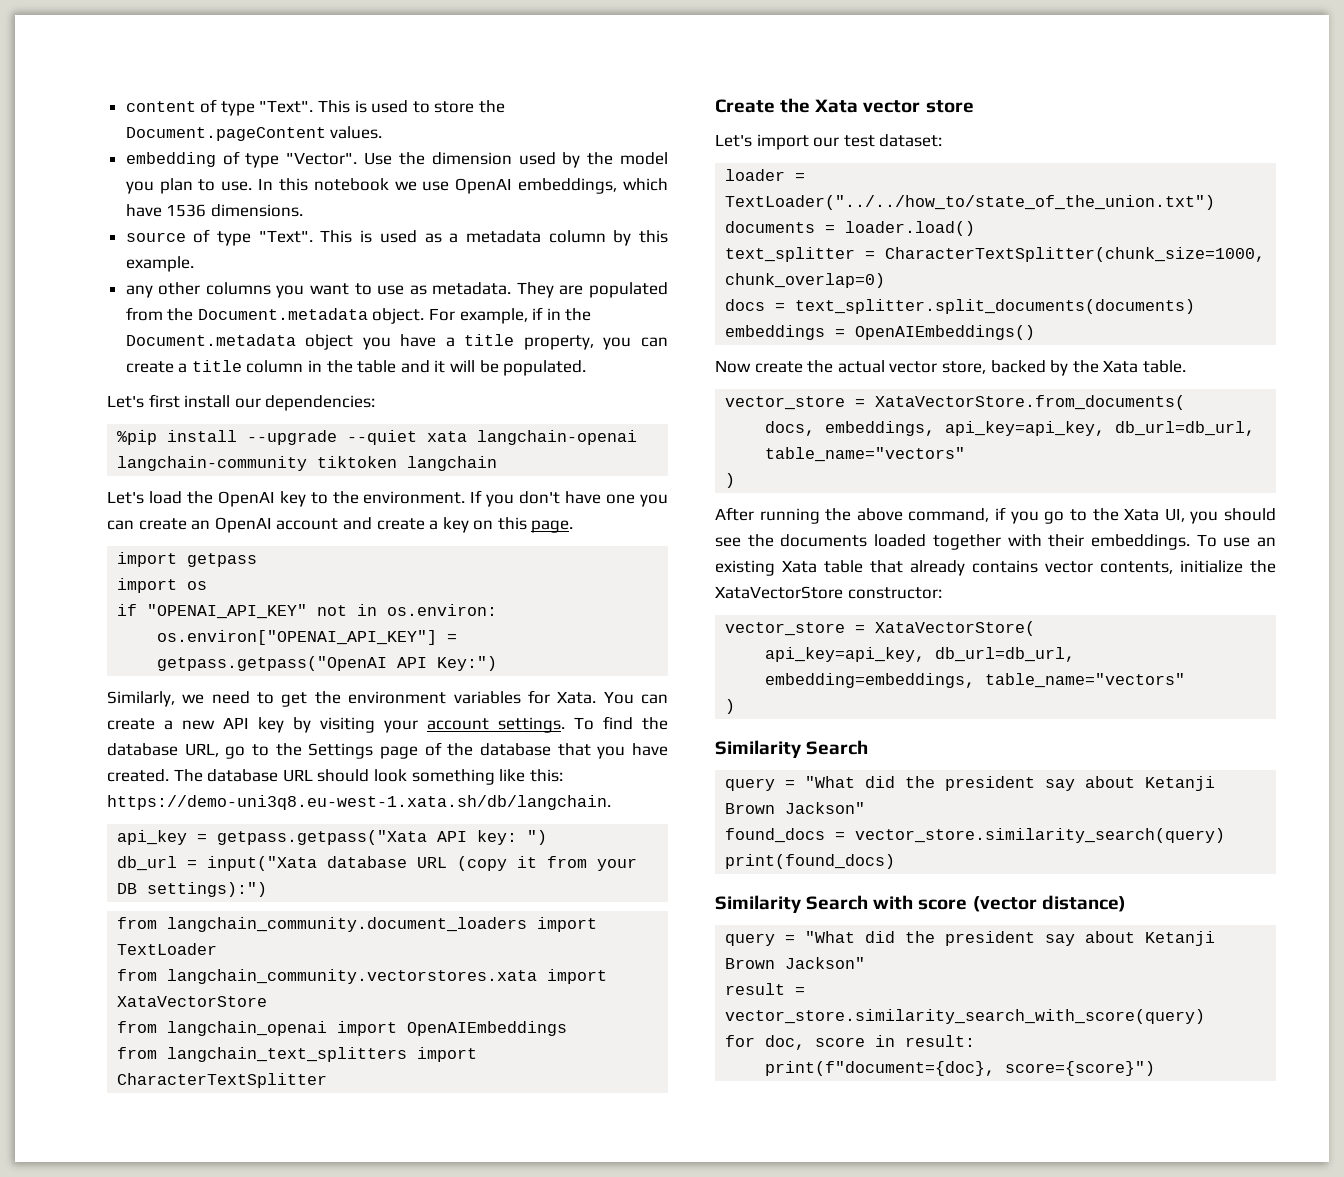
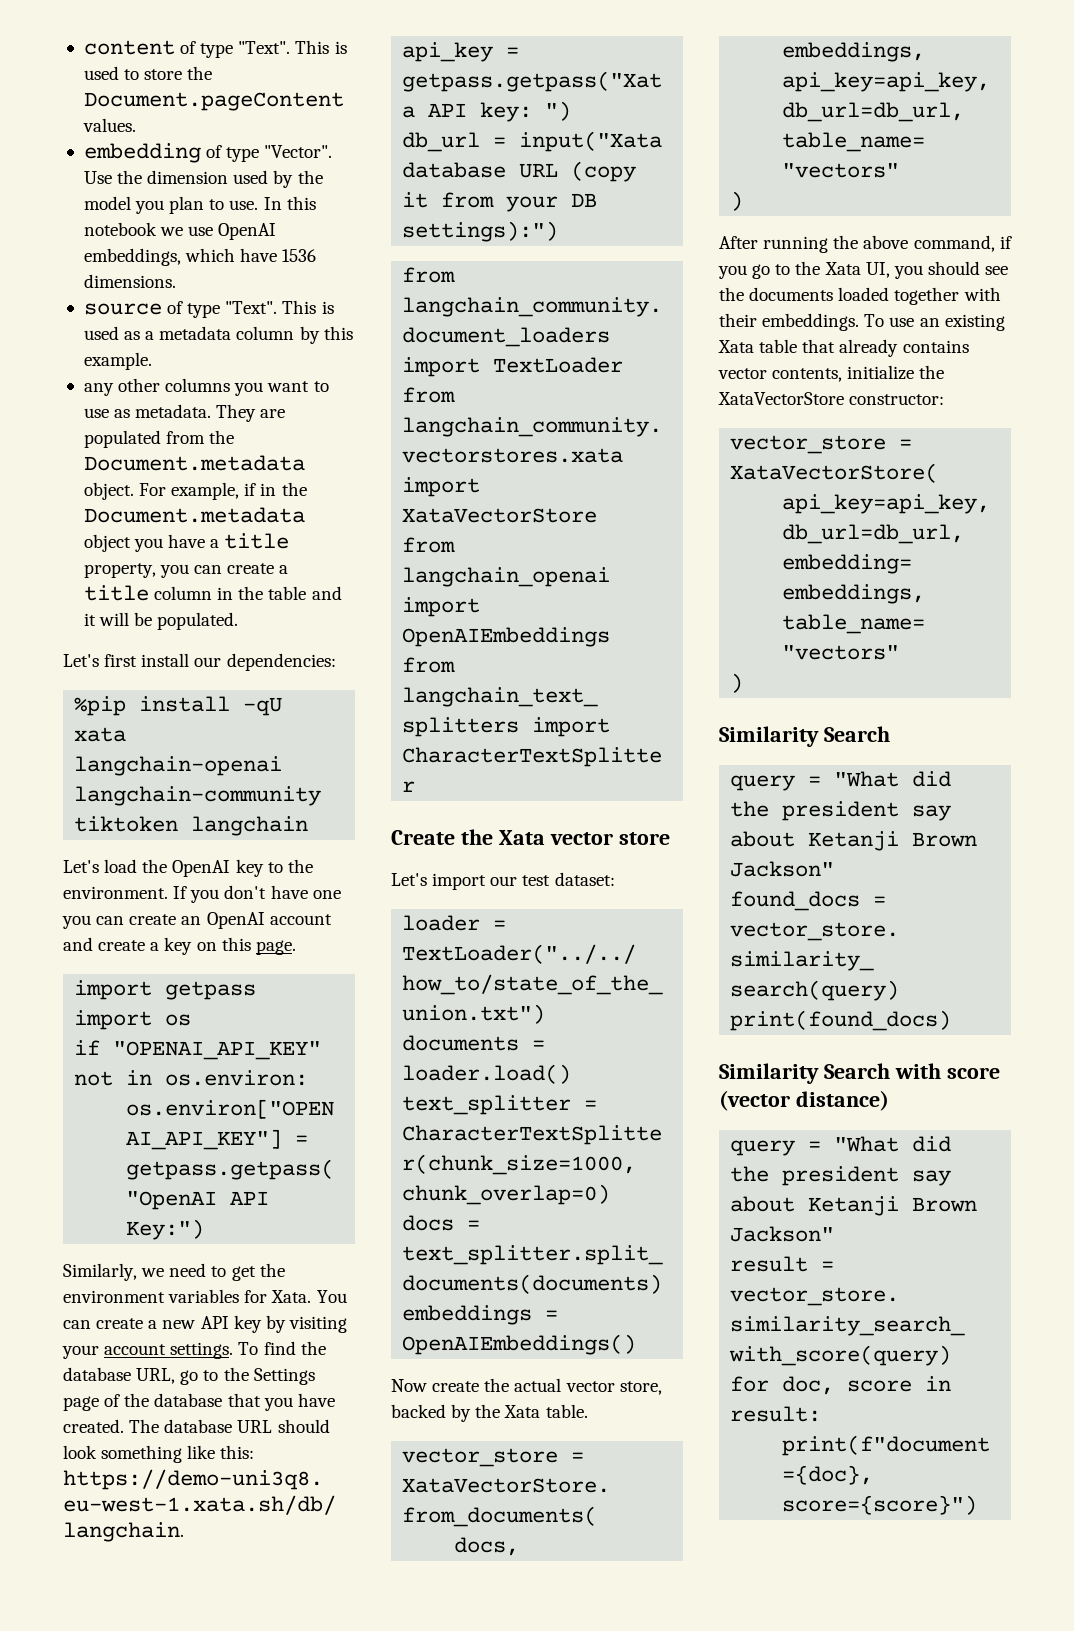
- %pip install --upgrade --quiet xata langchain-openai langchain-community tiktoken langchain
+ %pip install -qU xata langchain-openai langchain-community tiktoken langchain

